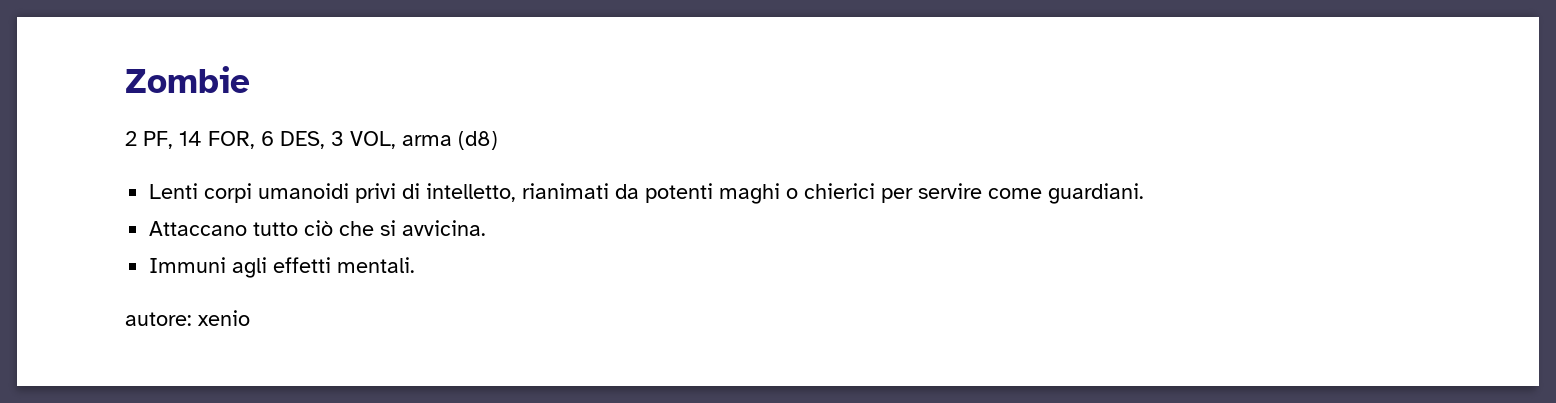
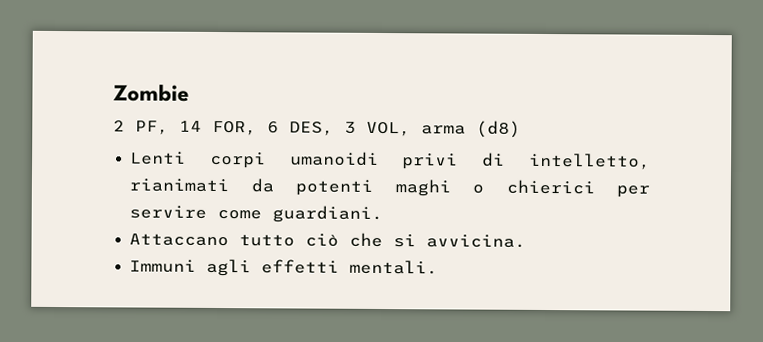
- autore: xenio

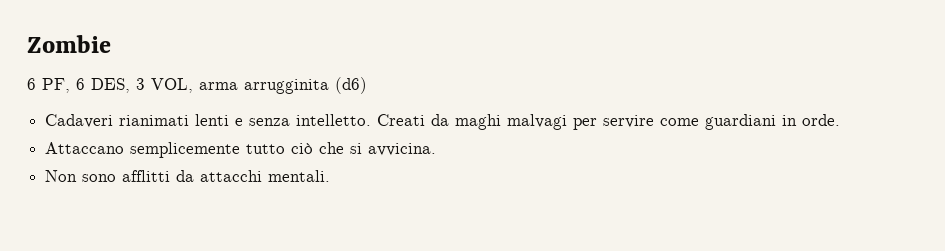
- 2 PF, 14 FOR, 6 DES, 3 VOL, arma (d8)
- Lenti corpi umanoidi privi di intelletto, rianimati da potenti maghi o chierici per servire come guardiani.
+ 6 PF, 6 DES, 3 VOL, arma arrugginita (d6)
+ Cadaveri rianimati lenti e senza intelletto. Creati da maghi malvagi per servire come guardiani in orde.
- Attaccano tutto ciò che si avvicina.
+ Attaccano semplicemente tutto ciò che si avvicina.
- Immuni agli effetti mentali.
+ Non sono afflitti da attacchi mentali.

